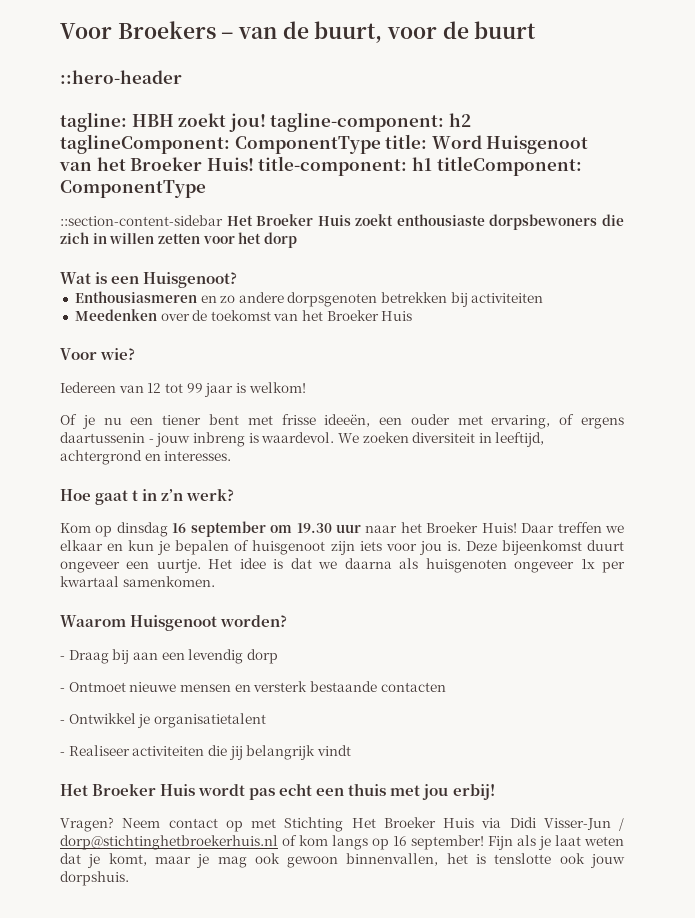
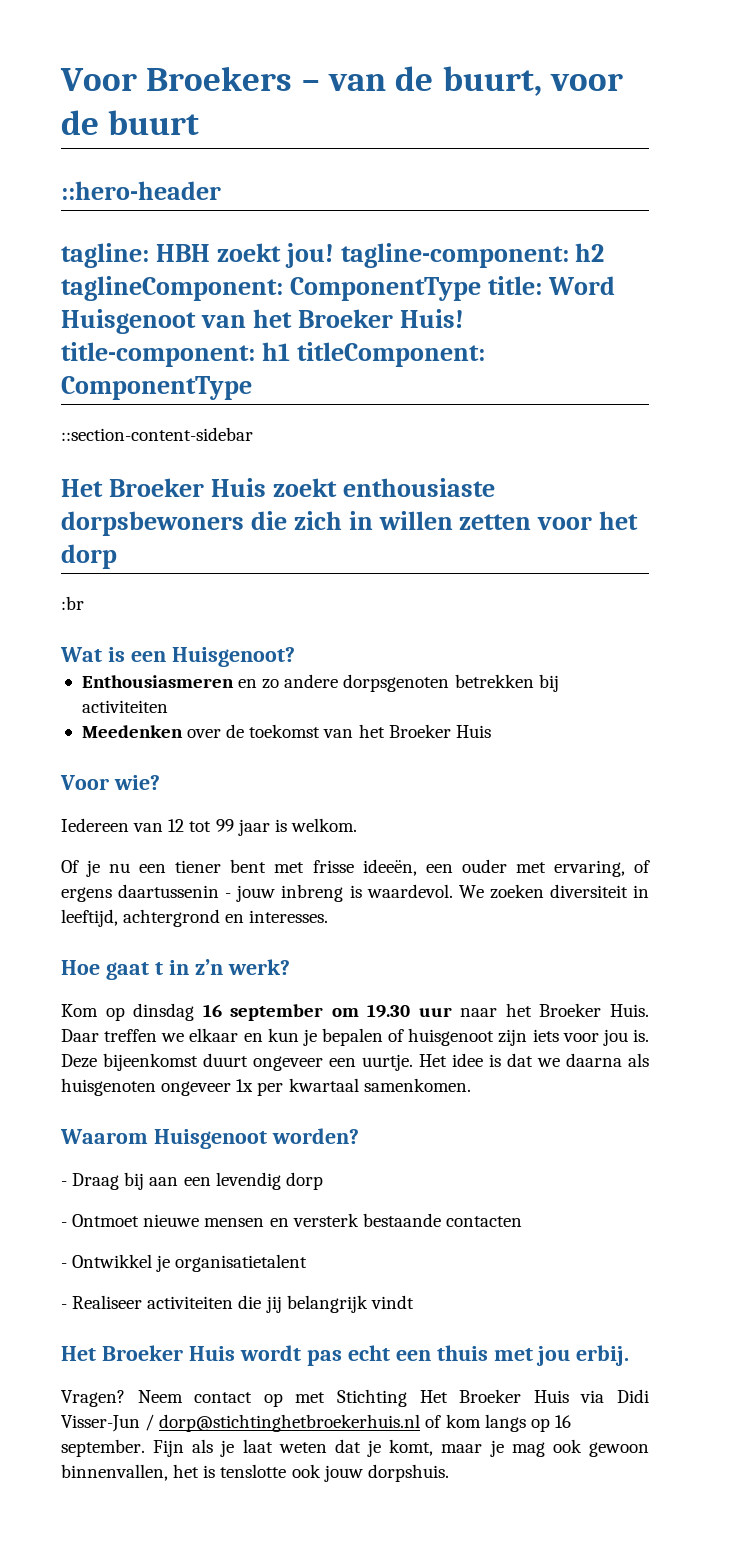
- ::section-content-sidebar Het Broeker Huis zoekt enthousiaste dorpsbewoners die zich in willen zetten voor het dorp
+ ::section-content-sidebar
+ Het Broeker Huis zoekt enthousiaste dorpsbewoners die zich in willen zetten voor het dorp
+ :br
- Iedereen van 12 tot 99 jaar is welkom!
+ Iedereen van 12 tot 99 jaar is welkom.
- Kom op dinsdag 16 september om 19.30 uur naar het Broeker Huis!
+ Kom op dinsdag 16 september om 19.30 uur naar het Broeker Huis.
- Het Broeker Huis wordt pas echt een thuis met jou erbij!
+ Het Broeker Huis wordt pas echt een thuis met jou erbij.
- Neem contact op met Stichting Het Broeker Huis via Didi Visser-Jun / dorp@stichtinghetbroekerhuis.nl of kom langs op 16 september!
+ Neem contact op met Stichting Het Broeker Huis via Didi Visser-Jun / dorp@stichtinghetbroekerhuis.nl of kom langs op 16 september.

